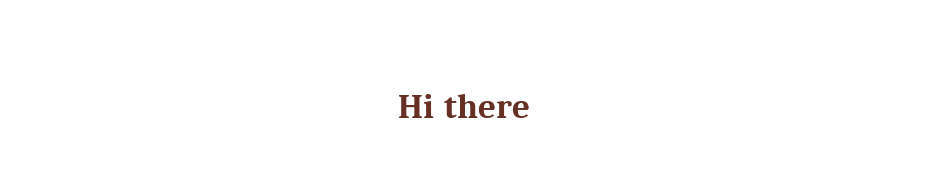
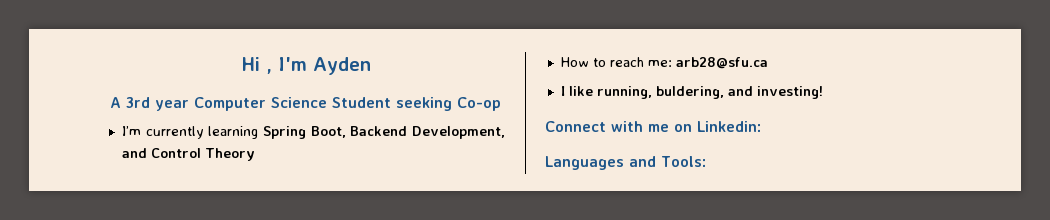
- Hi there
+ Hi , I'm Ayden
+ A 3rd year Computer Science Student seeking Co-op
+ I’m currently learning Spring Boot, Backend Development, and Control Theory
+ How to reach me: arb28@sfu.ca
+ I like running, buldering, and investing!
+ Connect with me on Linkedin:
+ Languages and Tools:

